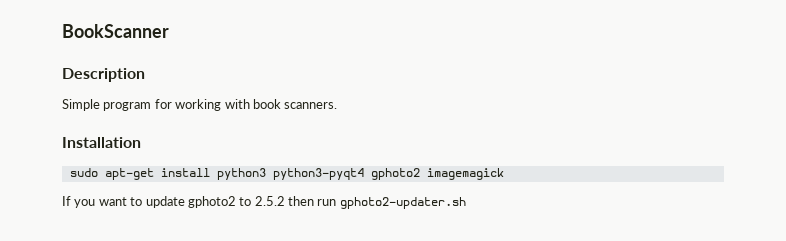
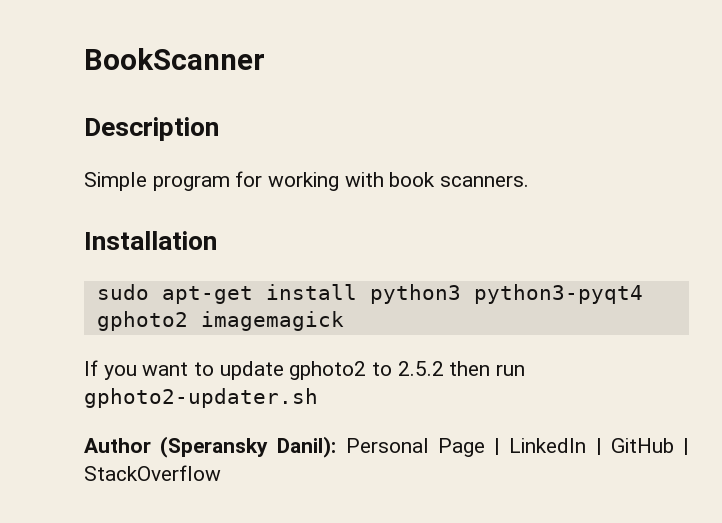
+ Author (Speransky Danil): Personal Page | LinkedIn | GitHub | StackOverflow

